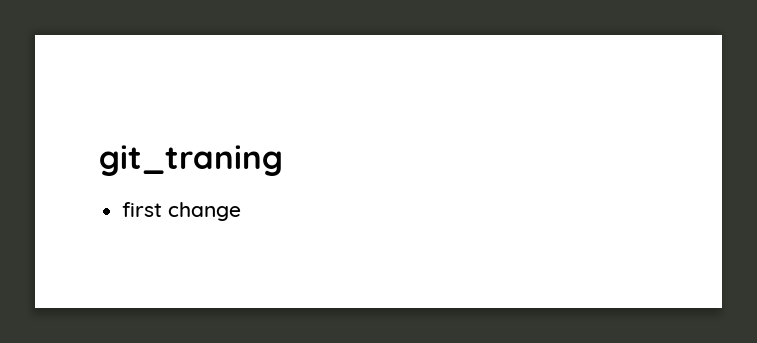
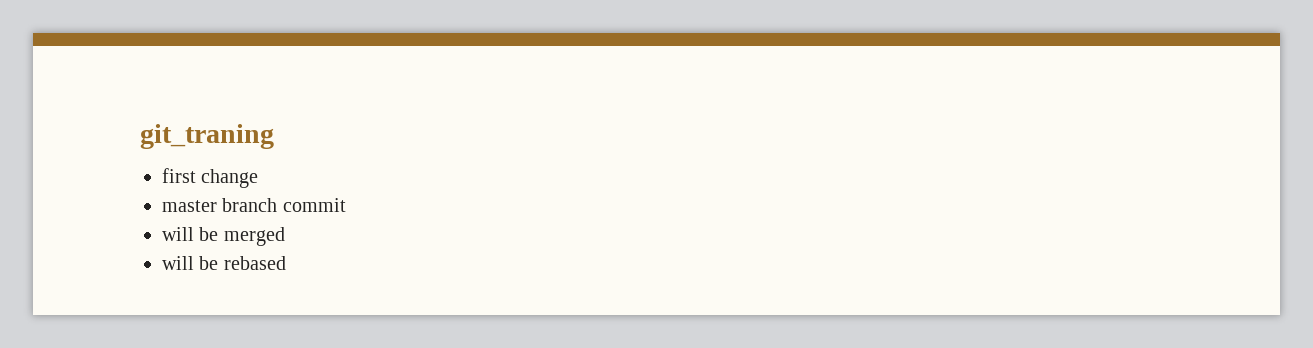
+ master branch commit
+ will be merged
+ will be rebased

